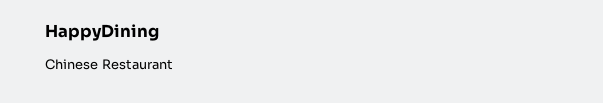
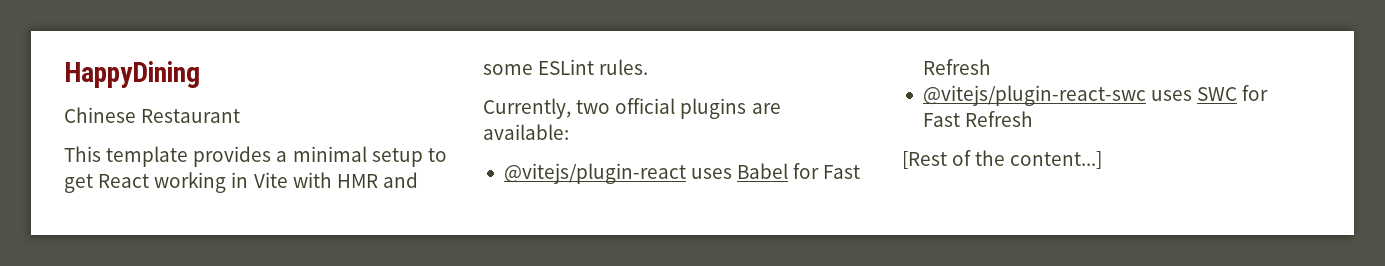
+ This template provides a minimal setup to get React working in Vite with HMR and some ESLint rules.
+ Currently, two official plugins are available:
+ @vitejs/plugin-react uses Babel for Fast Refresh
+ @vitejs/plugin-react-swc uses SWC for Fast Refresh
+ [Rest of the content...]

